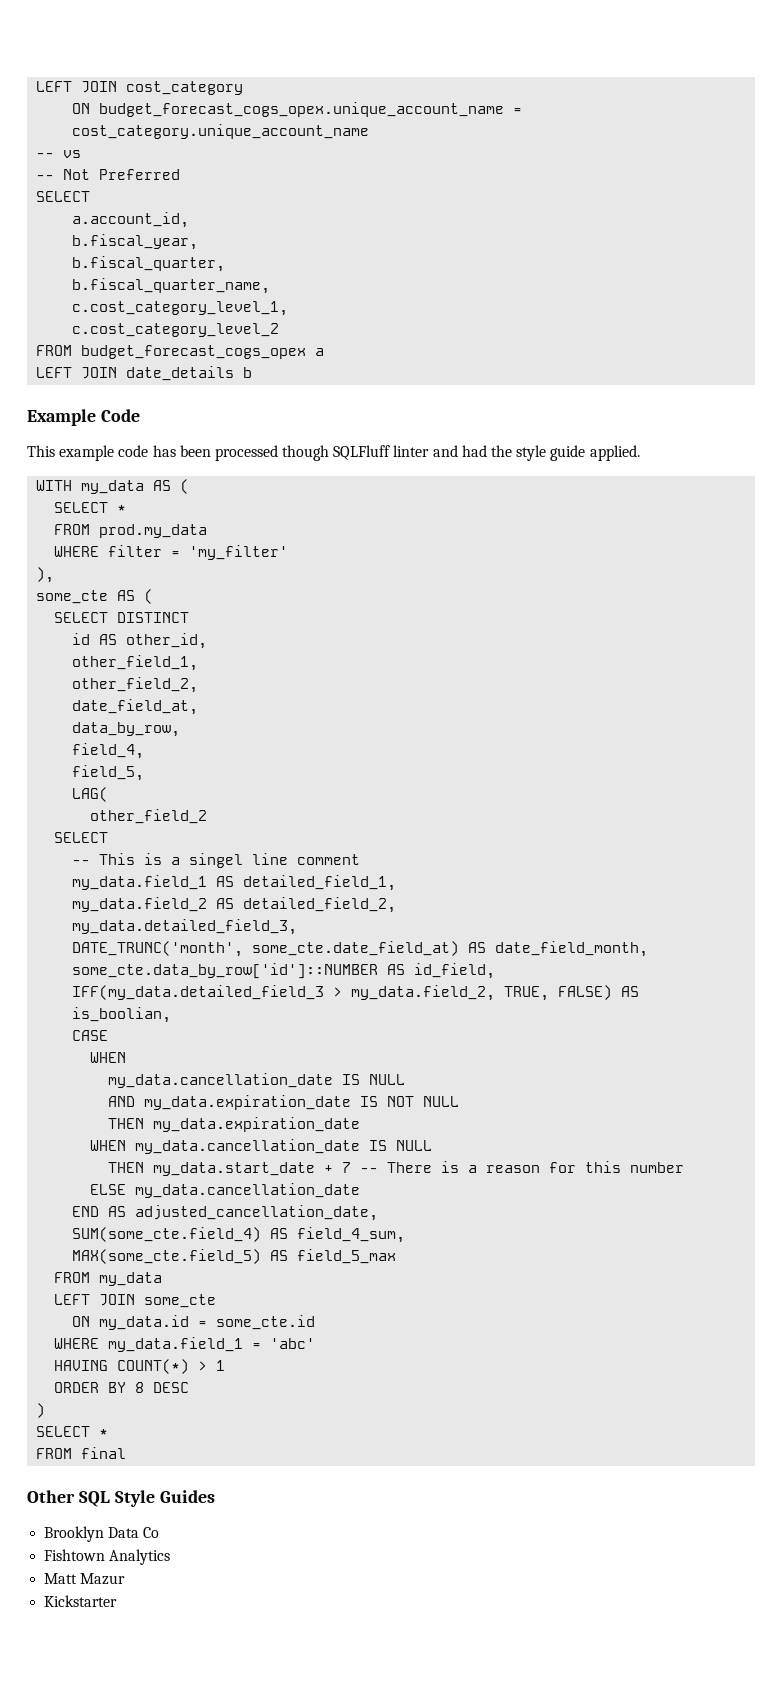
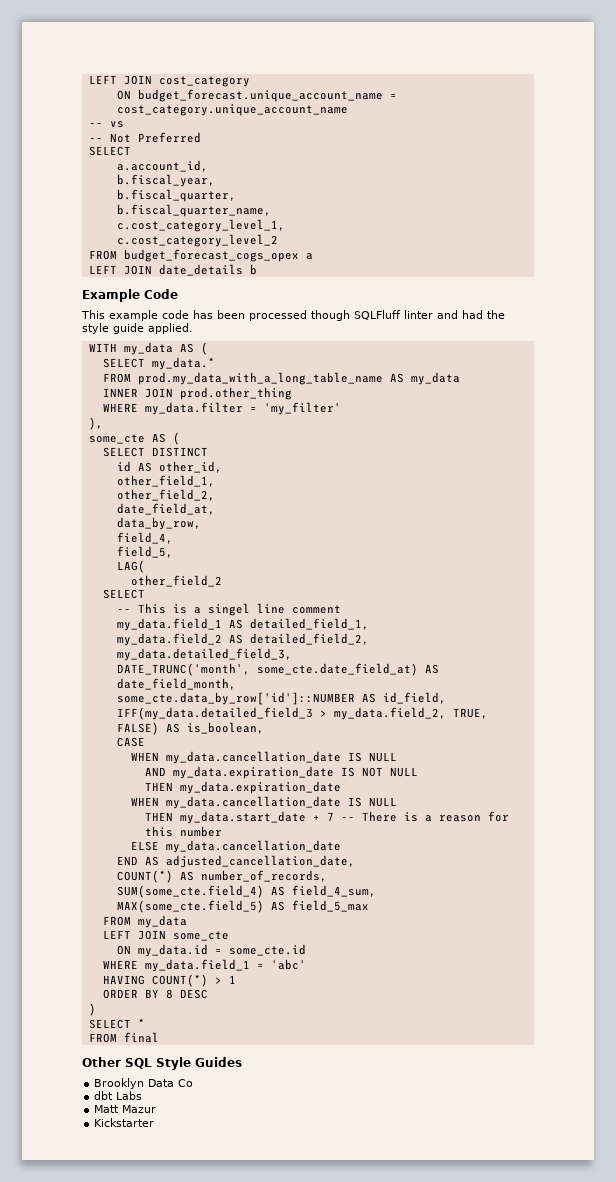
- ON budget_forecast_cogs_opex.unique_account_name = cost_category.unique_account_name
+ ON budget_forecast.unique_account_name = cost_category.unique_account_name
  WITH my_data AS (
- SELECT *
- FROM prod.my_data
- WHERE filter = 'my_filter'
+ SELECT my_data.*
+ FROM prod.my_data_with_a_long_table_name AS my_data
+ INNER JOIN prod.other_thing
+ WHERE my_data.filter = 'my_filter'
- IFF(my_data.detailed_field_3 > my_data.field_2, TRUE, FALSE) AS is_boolian,
+ IFF(my_data.detailed_field_3 > my_data.field_2, TRUE, FALSE) AS is_boolean,
  CASE
- WHEN
- my_data.cancellation_date IS NULL
+ WHEN my_data.cancellation_date IS NULL
+ COUNT(*) AS number_of_records,
- Fishtown Analytics
+ dbt Labs

